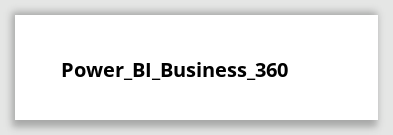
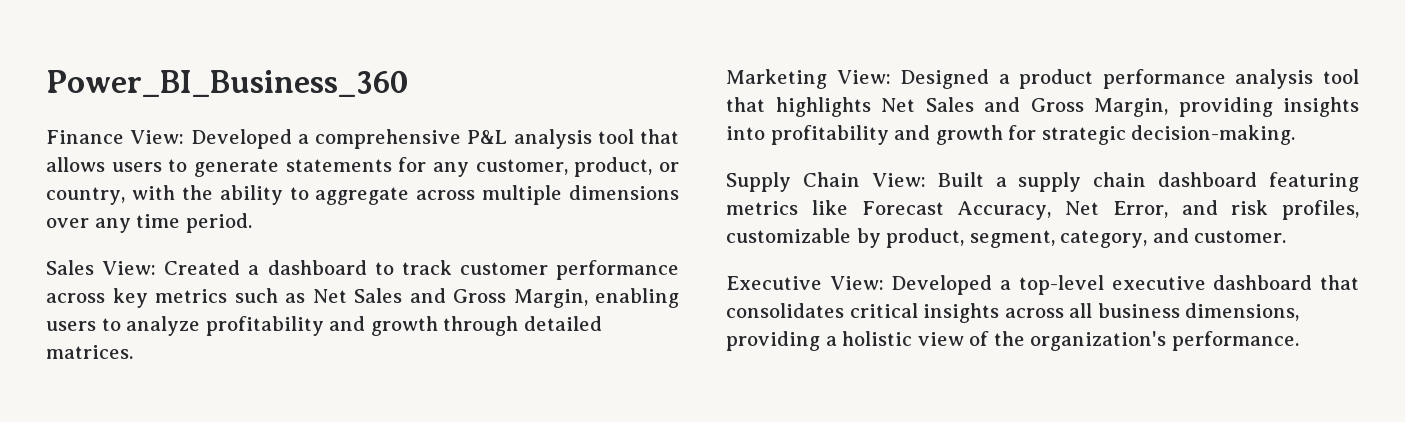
+ Finance View: Developed a comprehensive P&L analysis tool that allows users to generate statements for any customer, product, or country, with the ability to aggregate across multiple dimensions over any time period.
+ Sales View: Created a dashboard to track customer performance across key metrics such as Net Sales and Gross Margin, enabling users to analyze profitability and growth through detailed matrices.
+ Marketing View: Designed a product performance analysis tool that highlights Net Sales and Gross Margin, providing insights into profitability and growth for strategic decision-making.
+ Supply Chain View: Built a supply chain dashboard featuring metrics like Forecast Accuracy, Net Error, and risk profiles, customizable by product, segment, category, and customer.
+ Executive View: Developed a top-level executive dashboard that consolidates critical insights across all business dimensions, providing a holistic view of the organization's performance.

